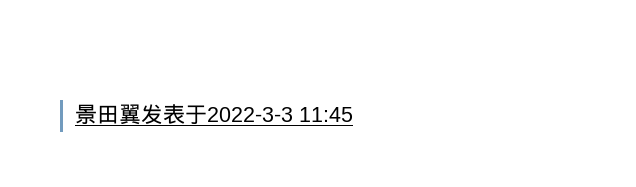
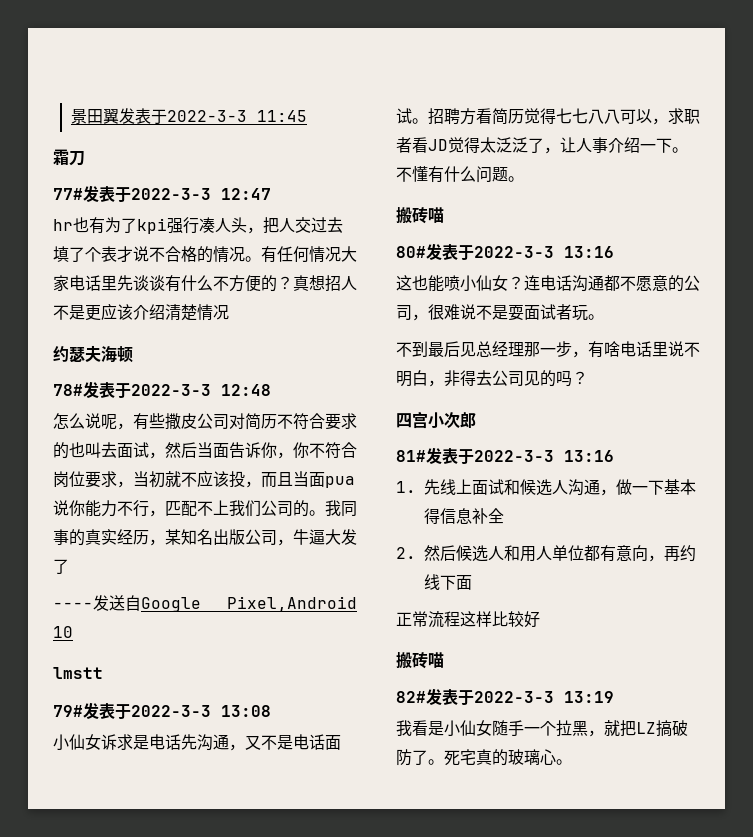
+ 霜刀
+ 77#发表于2022-3-3 12:47
+ hr也有为了kpi强行凑人头，把人交过去填了个表才说不合格的情况。有任何情况大家电话里先谈谈有什么不方便的？真想招人不是更应该介绍清楚情况
+ 约瑟夫海顿
+ 78#发表于2022-3-3 12:48
+ 怎么说呢，有些撒皮公司对简历不符合要求的也叫去面试，然后当面告诉你，你不符合岗位要求，当初就不应该投，而且当面pua说你能力不行，匹配不上我们公司的。我同事的真实经历，某知名出版公司，牛逼大发了
+ ----发送自Google Pixel,Android 10
+ lmstt
+ 79#发表于2022-3-3 13:08
+ 小仙女诉求是电话先沟通，又不是电话面试。招聘方看简历觉得七七八八可以，求职者看JD觉得太泛泛了，让人事介绍一下。不懂有什么问题。
+ 搬砖喵
+ 80#发表于2022-3-3 13:16
+ 这也能喷小仙女？连电话沟通都不愿意的公司，很难说不是耍面试者玩。
+ 不到最后见总经理那一步，有啥电话里说不明白，非得去公司见的吗？
+ 四宫小次郎
+ 81#发表于2022-3-3 13:16
+ 1.先线上面试和候选人沟通，做一下基本得信息补全
+ 2.然后候选人和用人单位都有意向，再约线下面
+ 正常流程这样比较好
+ 搬砖喵
+ 82#发表于2022-3-3 13:19
+ 我看是小仙女随手一个拉黑，就把LZ搞破防了。死宅真的玻璃心。

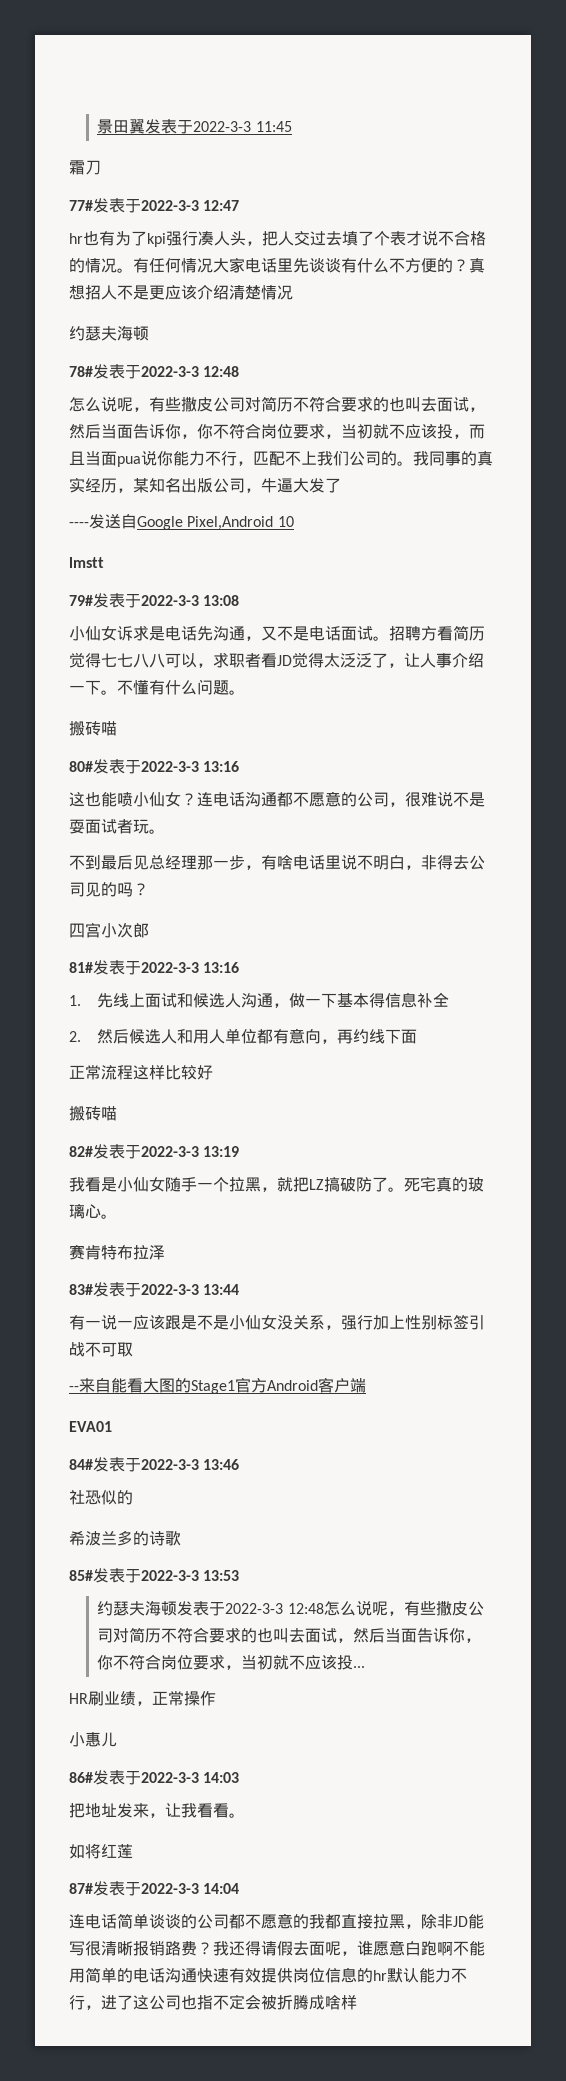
+ 赛肯特布拉泽
+ 83#发表于2022-3-3 13:44
+ 有一说一应该跟是不是小仙女没关系，强行加上性别标签引战不可取
+ --来自能看大图的Stage1官方Android客户端
+ EVA01
+ 84#发表于2022-3-3 13:46
+ 社恐似的
+ 希波兰多的诗歌
+ 85#发表于2022-3-3 13:53
+ 约瑟夫海顿发表于2022-3-3 12:48怎么说呢，有些撒皮公司对简历不符合要求的也叫去面试，然后当面告诉你，你不符合岗位要求，当初就不应该投...
+ HR刷业绩，正常操作
+ 小惠儿
+ 86#发表于2022-3-3 14:03
+ 把地址发来，让我看看。
+ 如将红莲
+ 87#发表于2022-3-3 14:04
+ 连电话简单谈谈的公司都不愿意的我都直接拉黑，除非JD能写很清晰报销路费？我还得请假去面呢，谁愿意白跑啊不能用简单的电话沟通快速有效提供岗位信息的hr默认能力不行，进了这公司也指不定会被折腾成啥样

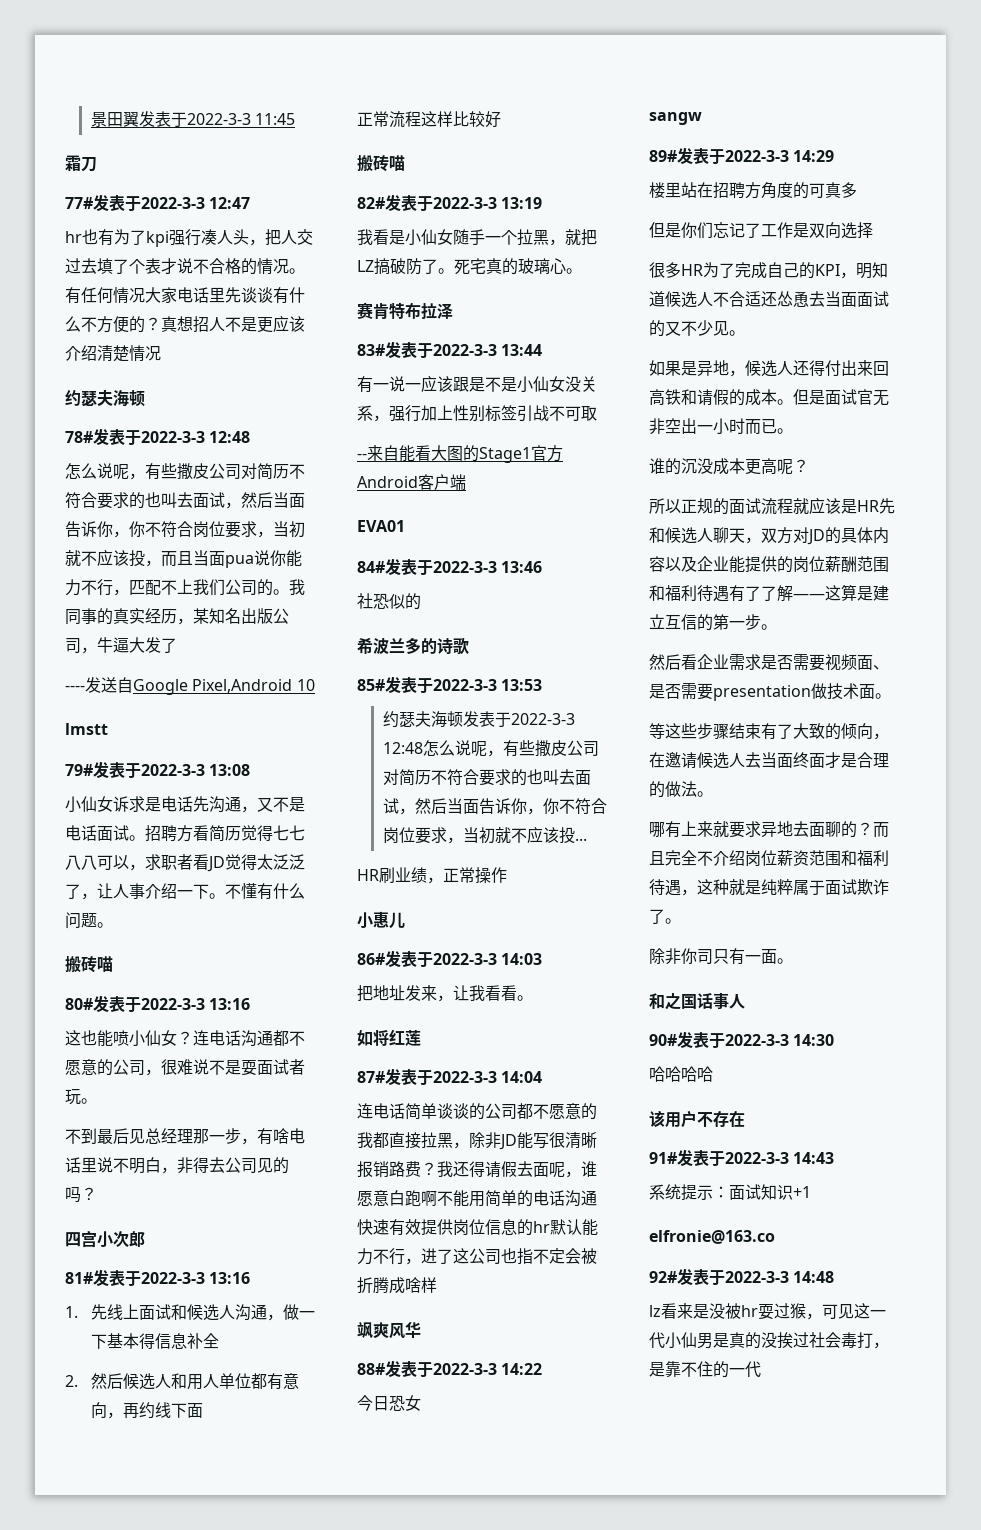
+ 飒爽风华
+ 88#发表于2022-3-3 14:22
+ 今日恐女
+ sangw
+ 89#发表于2022-3-3 14:29
+ 楼里站在招聘方角度的可真多
+ 但是你们忘记了工作是双向选择
+ 很多HR为了完成自己的KPI，明知道候选人不合适还怂恿去当面面试的又不少见。
+ 如果是异地，候选人还得付出来回高铁和请假的成本。但是面试官无非空出一小时而已。
+ 谁的沉没成本更高呢？
+ 所以正规的面试流程就应该是HR先和候选人聊天，双方对JD的具体内容以及企业能提供的岗位薪酬范围和福利待遇有了了解——这算是建立互信的第一步。
+ 然后看企业需求是否需要视频面、是否需要presentation做技术面。
+ 等这些步骤结束有了大致的倾向，在邀请候选人去当面终面才是合理的做法。
+ 哪有上来就要求异地去面聊的？而且完全不介绍岗位薪资范围和福利待遇，这种就是纯粹属于面试欺诈了。
+ 除非你司只有一面。
+ 和之国话事人
+ 90#发表于2022-3-3 14:30
+ 哈哈哈哈
+ 该用户不存在
+ 91#发表于2022-3-3 14:43
+ 系统提示：面试知识+1
+ elfronie@163.co
+ 92#发表于2022-3-3 14:48
+ lz看来是没被hr耍过猴，可见这一代小仙男是真的没挨过社会毒打，是靠不住的一代

